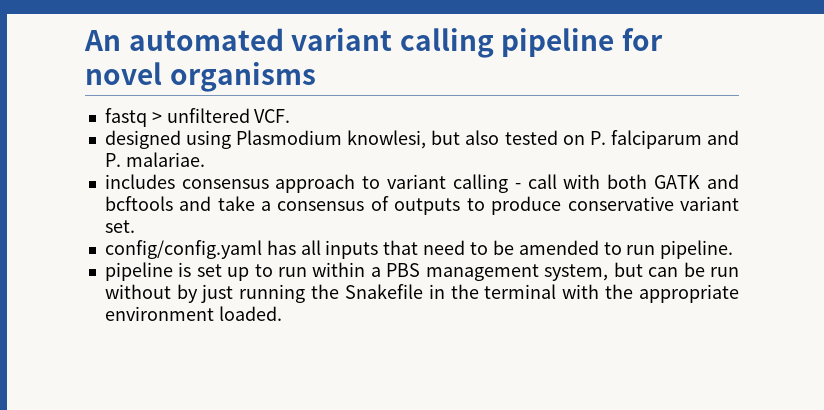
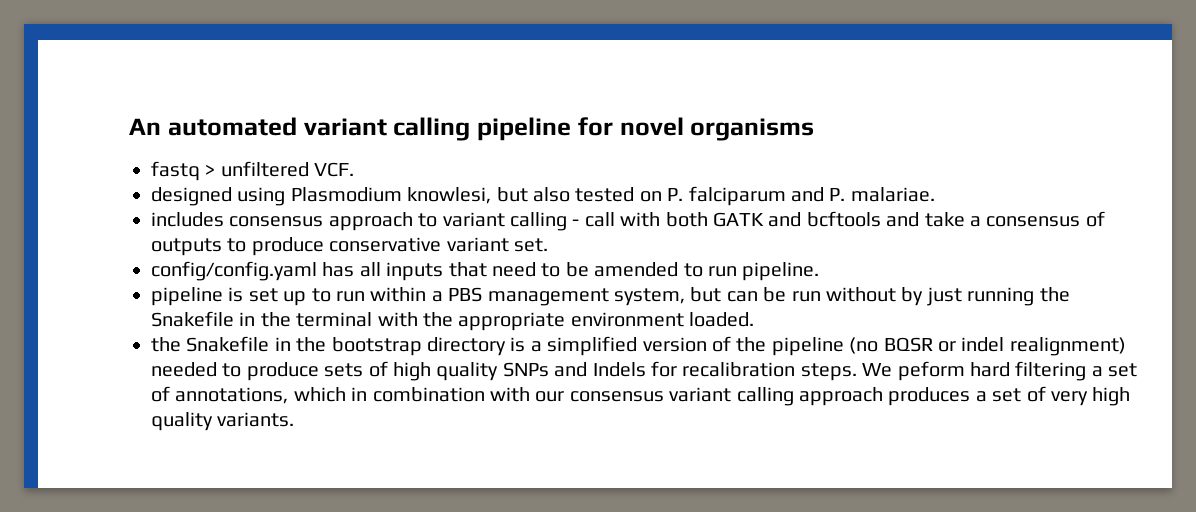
+ the Snakefile in the bootstrap directory is a simplified version of the pipeline (no BQSR or indel realignment) needed to produce sets of high quality SNPs and Indels for recalibration steps. We peform hard filtering a set of annotations, which in combination with our consensus variant calling approach produces a set of very high quality variants.

